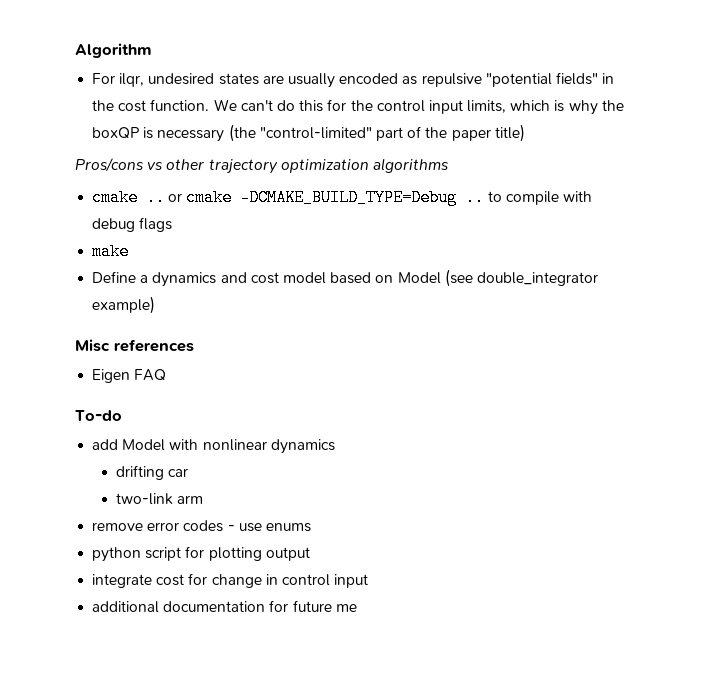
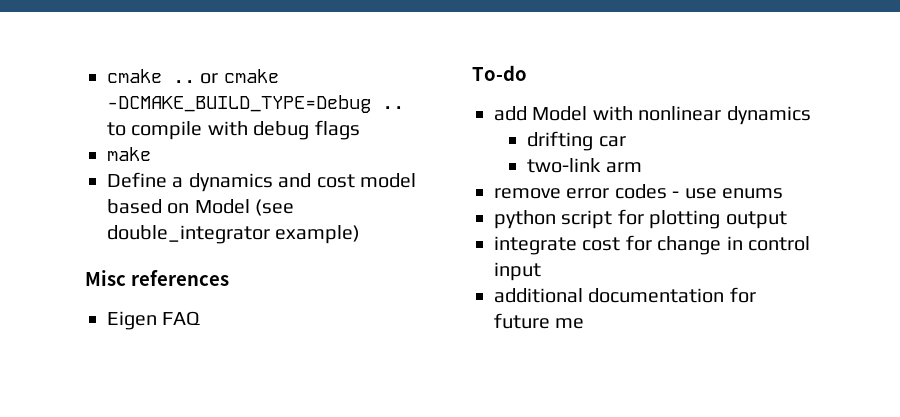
- Algorithm
- For ilqr, undesired states are usually encoded as repulsive "potential fields" in the cost function. We can't do this for the control input limits, which is why the boxQP is necessary (the "control-limited" part of the paper title)
- Pros/cons vs other trajectory optimization algorithms

